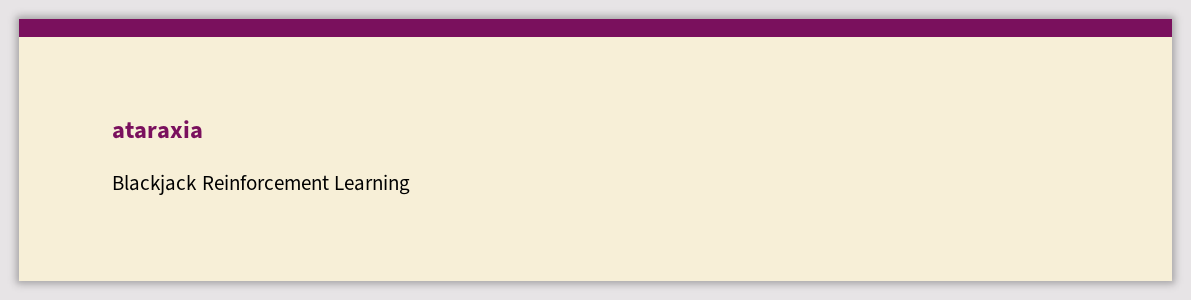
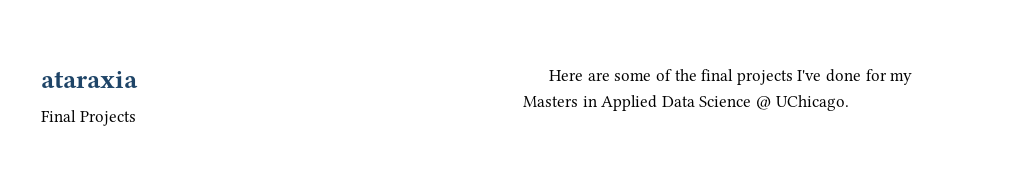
- Blackjack Reinforcement Learning
+ Final Projects
+ Here are some of the final projects I've done for my Masters in Applied Data Science @ UChicago.

